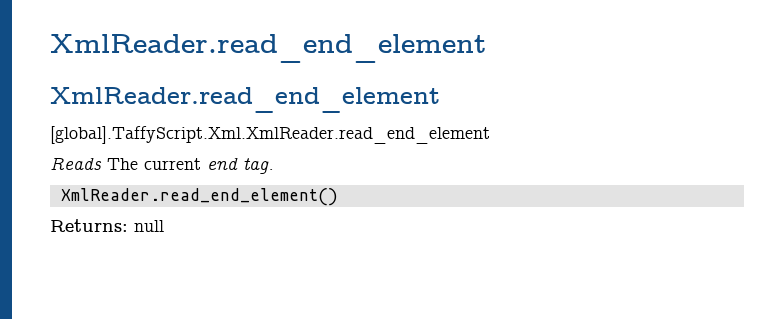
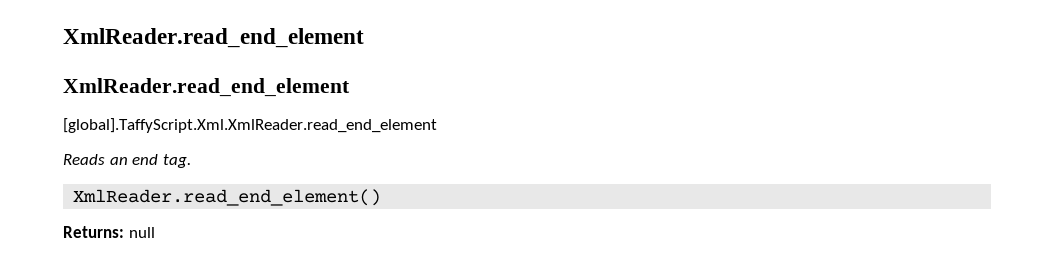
- Reads The current end tag.
+ Reads an end tag.

